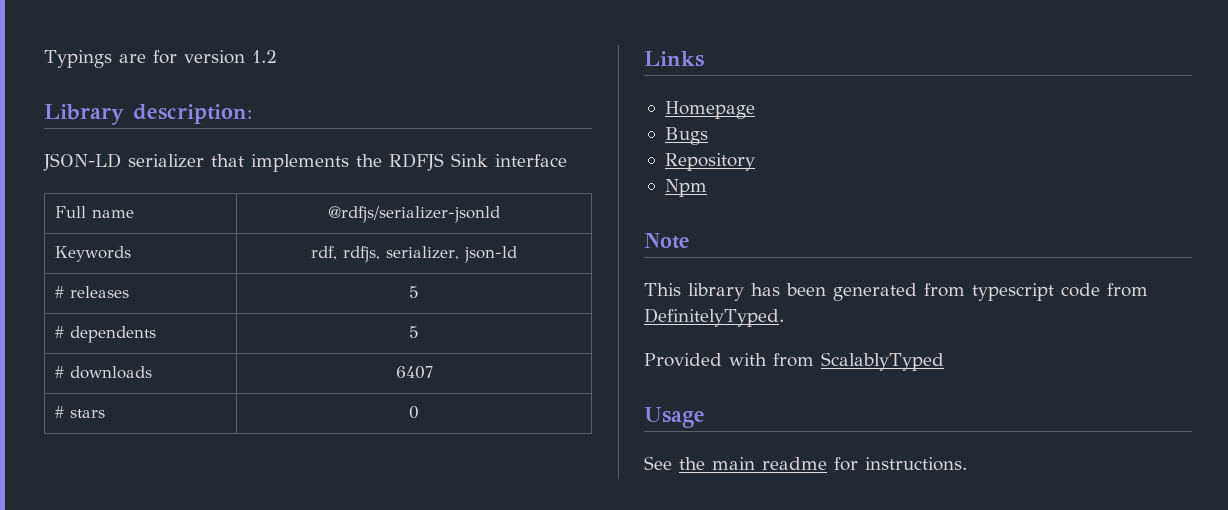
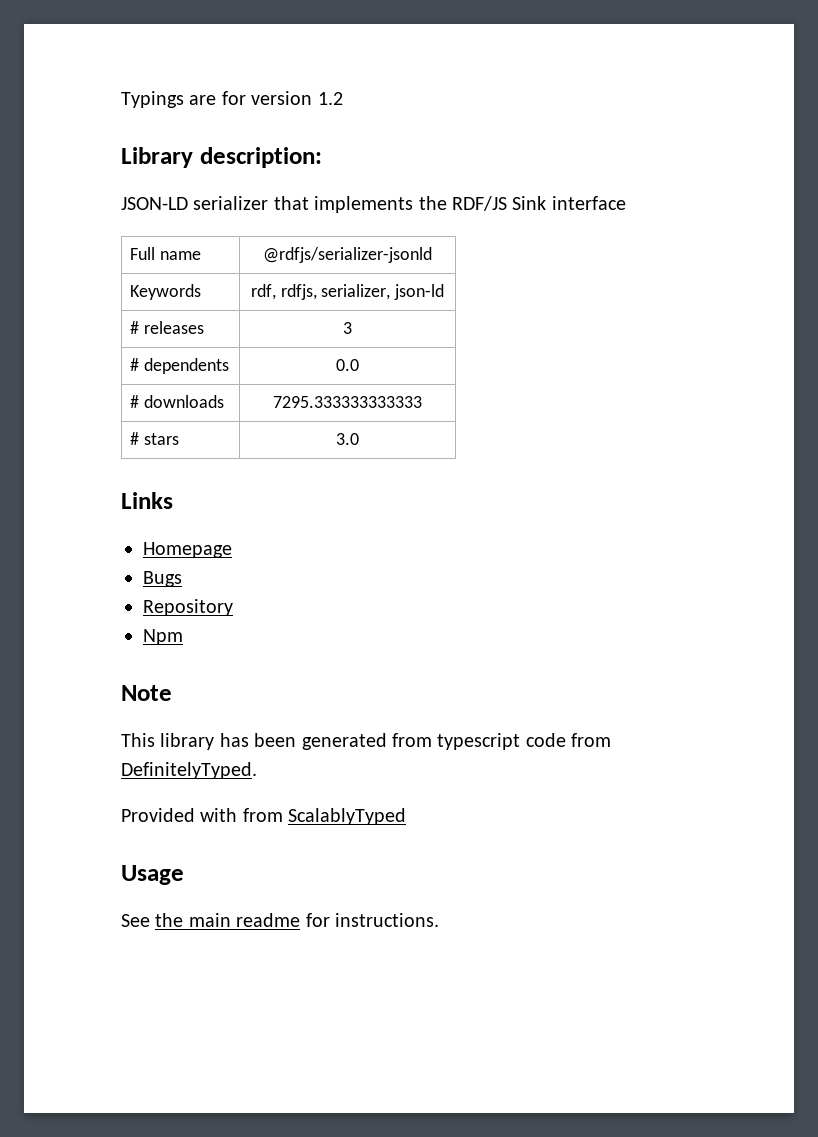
- JSON-LD serializer that implements the RDFJS Sink interface
+ JSON-LD serializer that implements the RDF/JS Sink interface
- # releases | 5
+ # releases | 3
- # dependents | 5
+ # dependents | 0.0
- # downloads | 6407
+ # downloads | 7295.333333333333
- # stars | 0
+ # stars | 3.0

